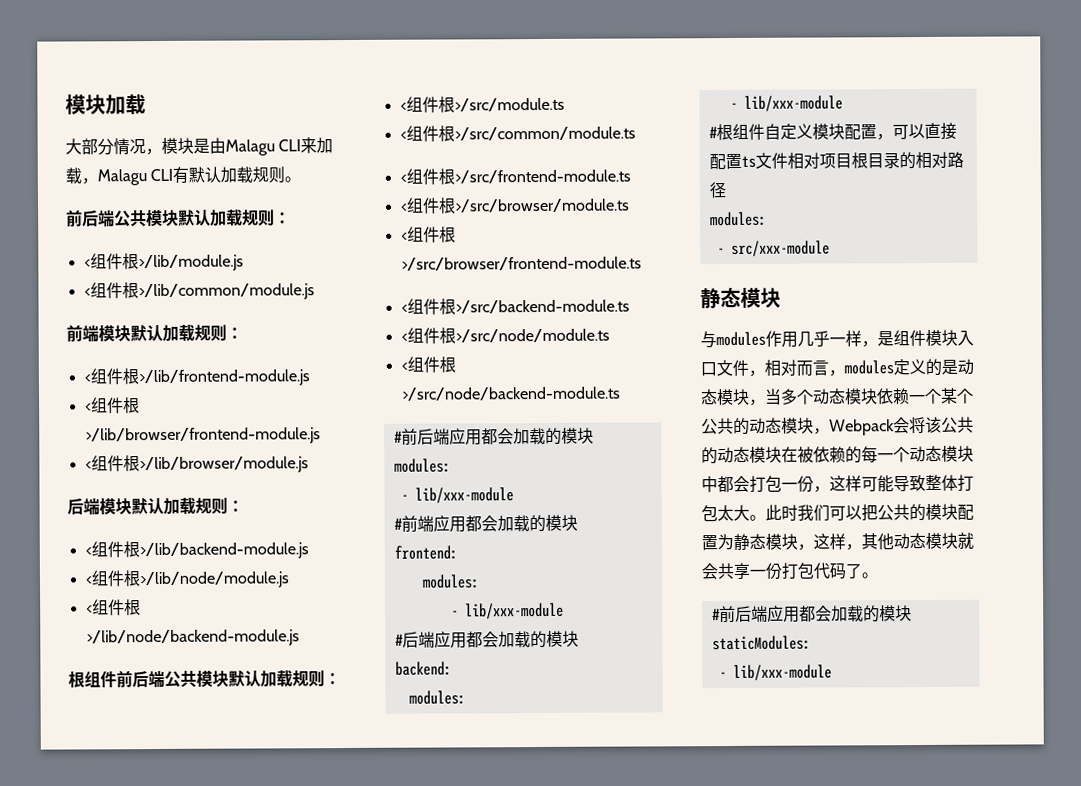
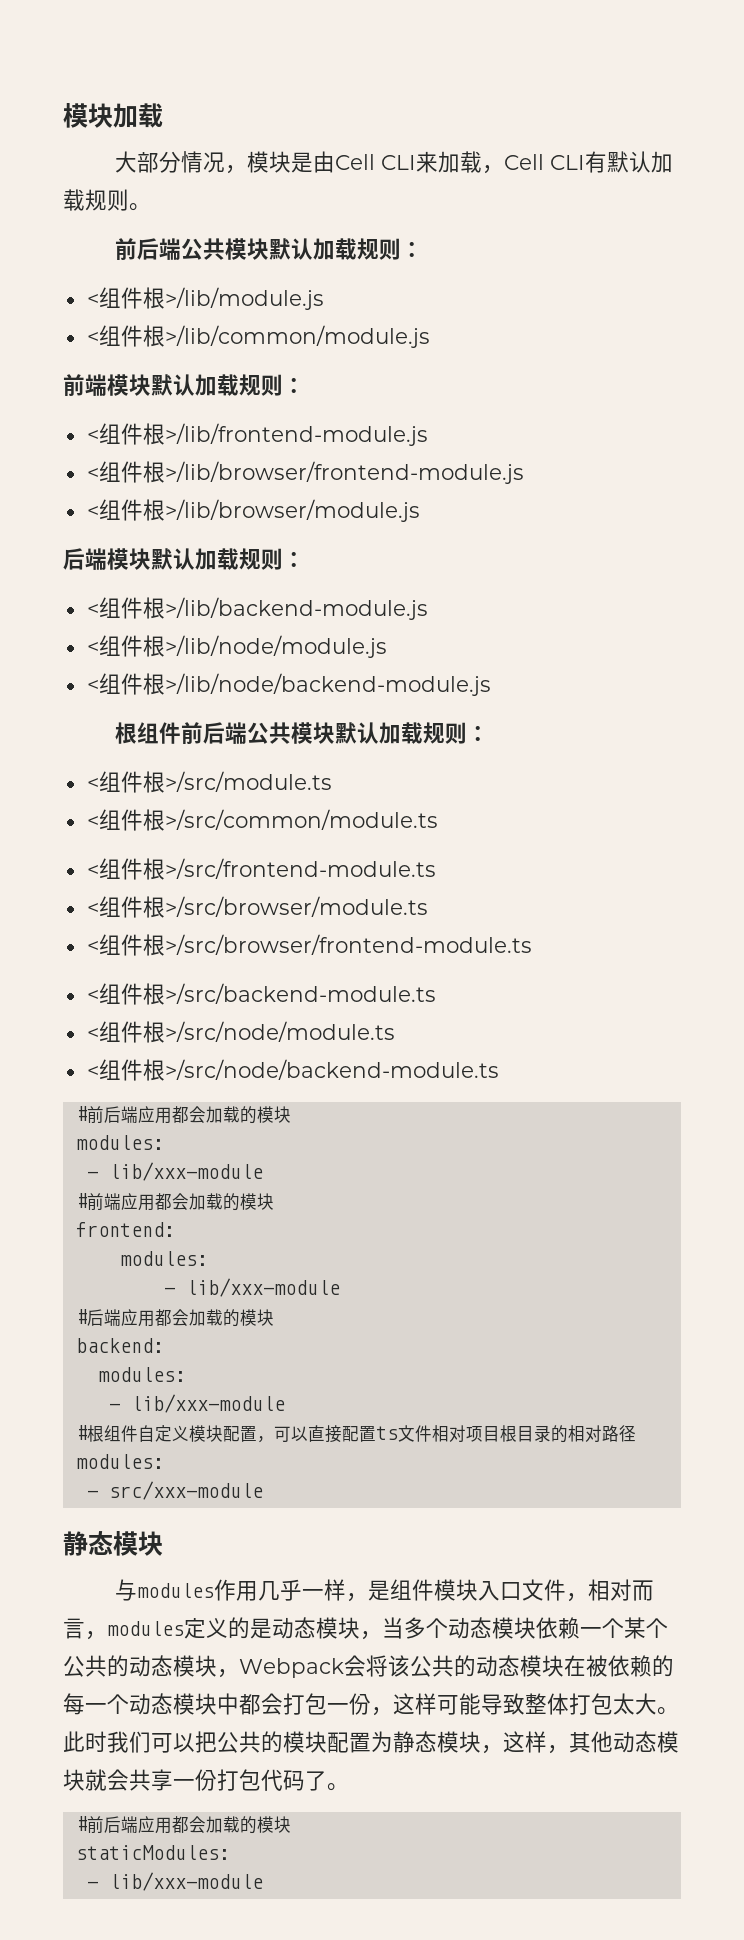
- 大部分情况，模块是由Malagu CLI来加载，Malagu CLI有默认加载规则。
+ 大部分情况，模块是由Cell CLI来加载，Cell CLI有默认加载规则。

